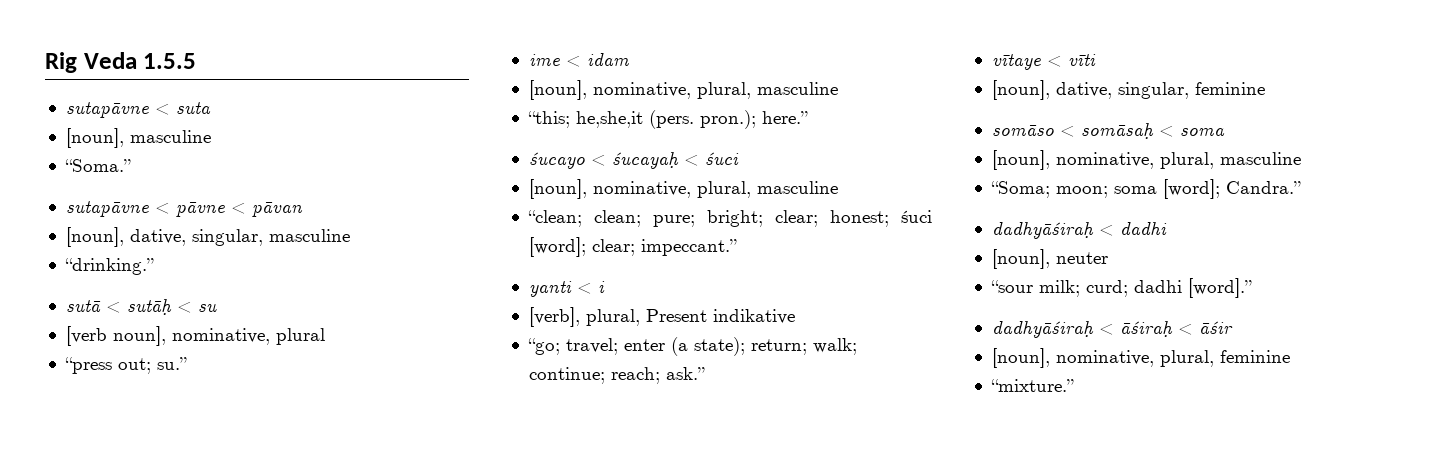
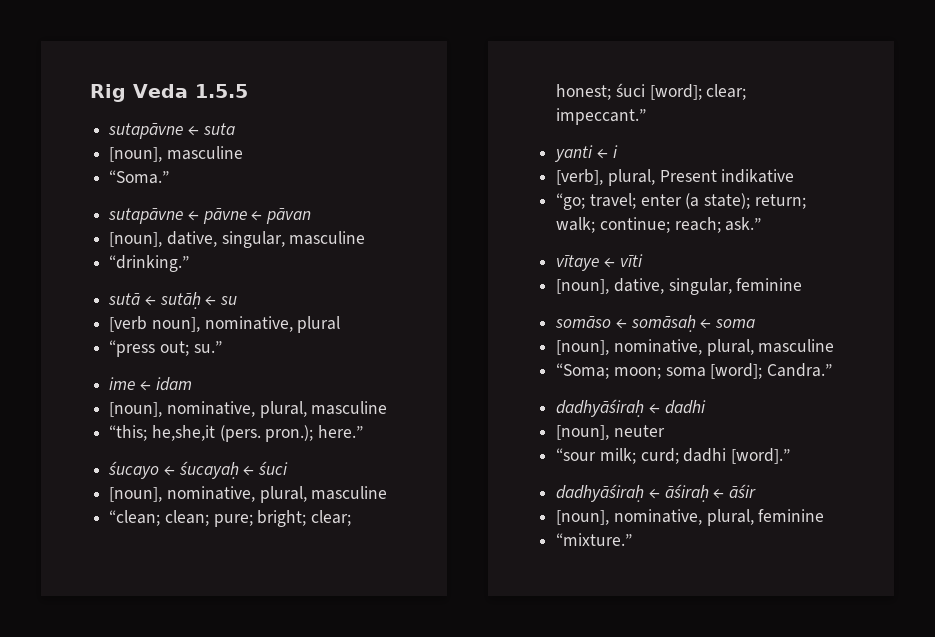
- sutapāvne < suta
+ sutapāvne ← suta
- sutapāvne < pāvne < pāvan
+ sutapāvne ← pāvne ← pāvan
- sutā < sutāḥ < su
+ sutā ← sutāḥ ← su
- ime < idam
+ ime ← idam
- śucayo < śucayaḥ < śuci
+ śucayo ← śucayaḥ ← śuci
- yanti < i
+ yanti ← i
- vītaye < vīti
+ vītaye ← vīti
- somāso < somāsaḥ < soma
+ somāso ← somāsaḥ ← soma
- dadhyāśiraḥ < dadhi
+ dadhyāśiraḥ ← dadhi
- dadhyāśiraḥ < āśiraḥ < āśir
+ dadhyāśiraḥ ← āśiraḥ ← āśir

